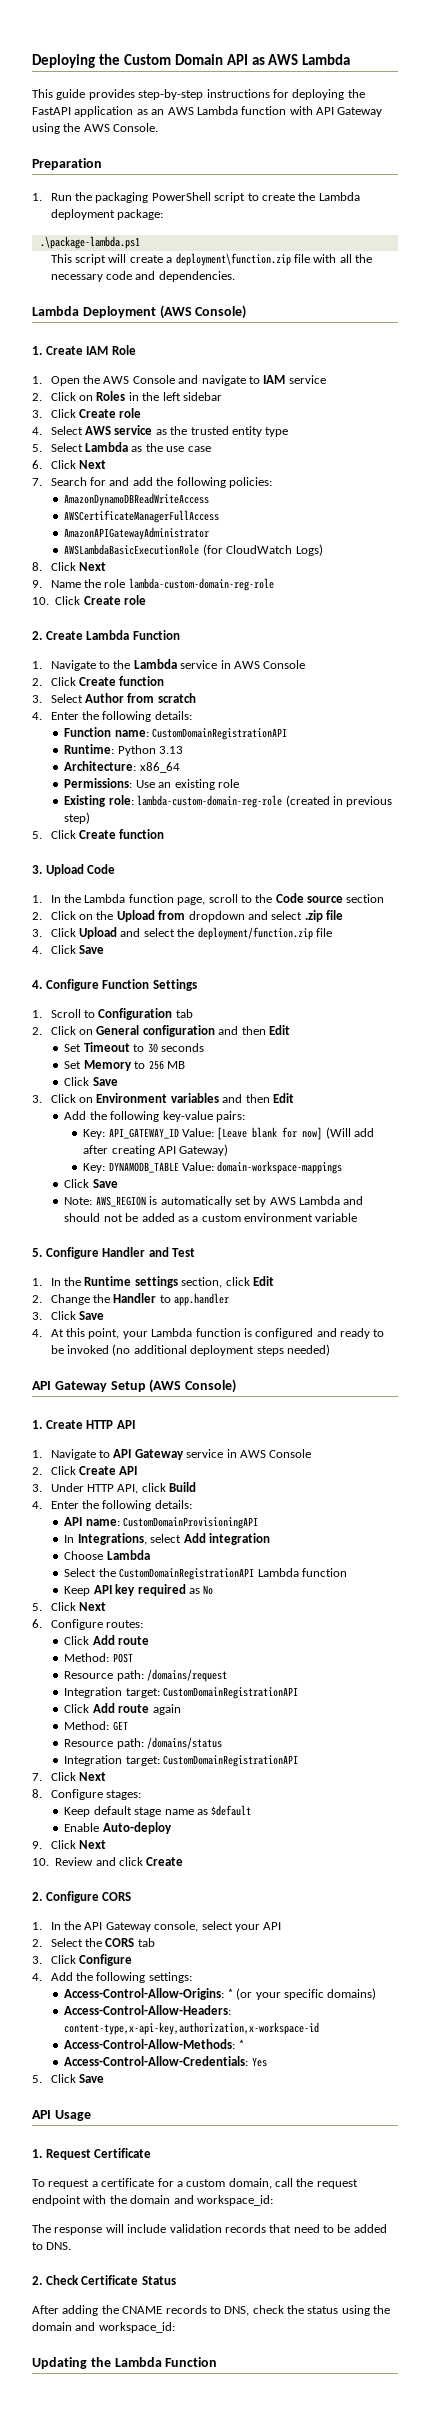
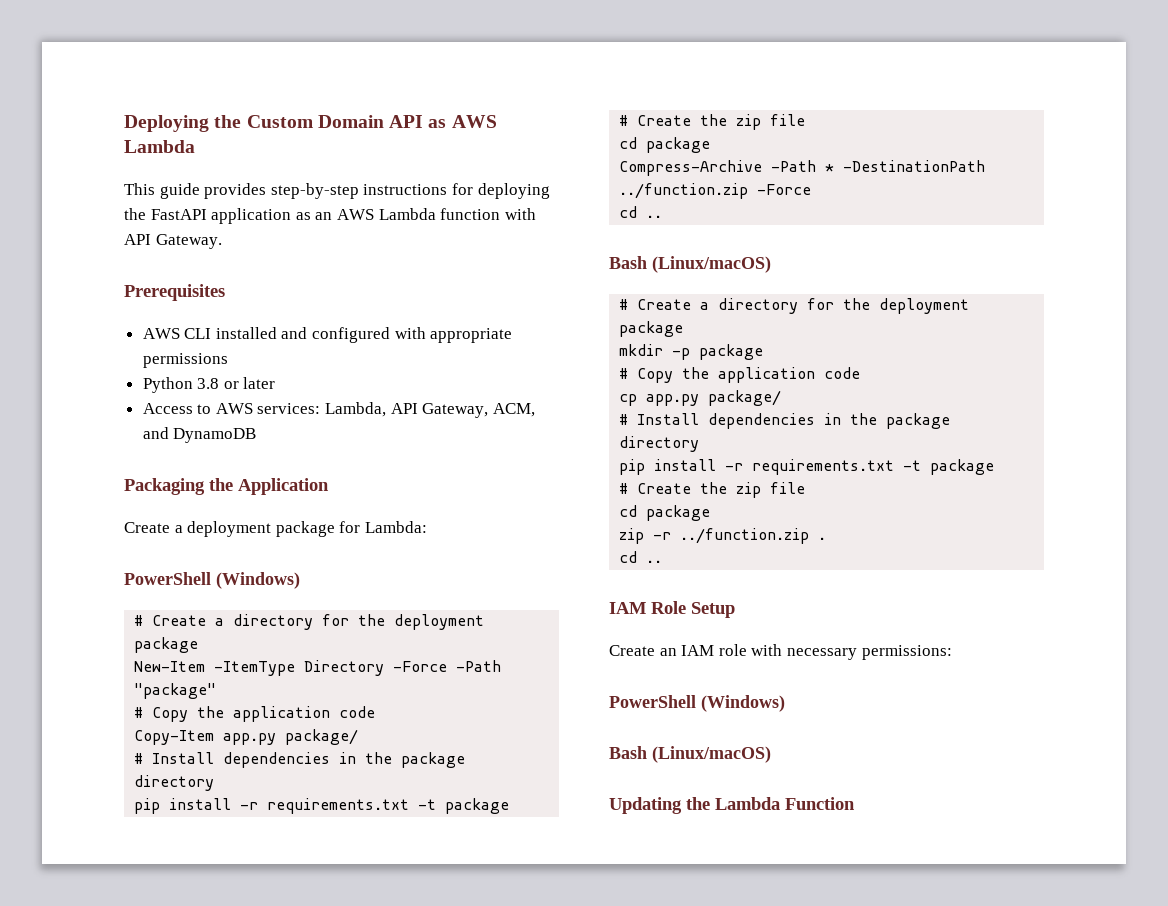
- This guide provides step-by-step instructions for deploying the FastAPI application as an AWS Lambda function with API Gateway using the AWS Console.
- Preparation
- 1. Run the packaging PowerShell script to create the Lambda deployment package:
- .\package-lambda.ps1
- This script will create a deployment\function.zip file with all the necessary code and dependencies.
- Lambda Deployment (AWS Console)
- 1. Create IAM Role
- 1. Open the AWS Console and navigate to IAM service
- 2. Click on Roles in the left sidebar
- 3. Click Create role
- 4. Select AWS service as the trusted entity type
- 5. Select Lambda as the use case
- 6. Click Next
- 7. Search for and add the following policies:
- AmazonDynamoDBReadWriteAccess
- AWSCertificateManagerFullAccess
- AmazonAPIGatewayAdministrator
- AWSLambdaBasicExecutionRole (for CloudWatch Logs)
- 8. Click Next
- 9. Name the role lambda-custom-domain-reg-role
- 10. Click Create role
- 2. Create Lambda Function
- 1. Navigate to the Lambda service in AWS Console
- 2. Click Create function
- 3. Select Author from scratch
- 4. Enter the following details:
- Function name: CustomDomainRegistrationAPI
- Runtime: Python 3.13
- Architecture: x86_64
- Permissions: Use an existing role
- Existing role: lambda-custom-domain-reg-role (created in previous step)
- 5. Click Create function
- 3. Upload Code
- 1. In the Lambda function page, scroll to the Code source section
- 2. Click on the Upload from dropdown and select .zip file
- 3. Click Upload and select the deployment/function.zip file
- 4. Click Save
- 4. Configure Function Settings
- 1. Scroll to Configuration tab
- 2. Click on General configuration and then Edit
- Set Timeout to 30 seconds
- Set Memory to 256 MB
- Click Save
- 3. Click on Environment variables and then Edit
- Add the following key-value pairs:
- Key: API_GATEWAY_ID Value: [Leave blank for now] (Will add after creating API Gateway)
- Key: DYNAMODB_TABLE Value: domain-workspace-mappings
- Click Save
- Note: AWS_REGION is automatically set by AWS Lambda and should not be added as a custom environment variable
- 5. Configure Handler and Test
- 1. In the Runtime settings section, click Edit
- 2. Change the Handler to app.handler
- 3. Click Save
- 4. At this point, your Lambda function is configured and ready to be invoked (no additional deployment steps needed)
- API Gateway Setup (AWS Console)
- 1. Create HTTP API
- 1. Navigate to API Gateway service in AWS Console
- 2. Click Create API
- 3. Under HTTP API, click Build
- 4. Enter the following details:
- API name: CustomDomainProvisioningAPI
- In Integrations, select Add integration
- Choose Lambda
- Select the CustomDomainRegistrationAPI Lambda function
- Keep API key required as No
- 5. Click Next
- 6. Configure routes:
- Click Add route
- Method: POST
- Resource path: /domains/request
- Integration target: CustomDomainRegistrationAPI
- Click Add route again
- Method: GET
- Resource path: /domains/status
- Integration target: CustomDomainRegistrationAPI
- 7. Click Next
- 8. Configure stages:
- Keep default stage name as $default
- Enable Auto-deploy
- 9. Click Next
- 10. Review and click Create
- 2. Configure CORS
- 1. In the API Gateway console, select your API
- 2. Select the CORS tab
- 3. Click Configure
- 4. Add the following settings:
- Access-Control-Allow-Origins: * (or your specific domains)
- Access-Control-Allow-Headers: content-type,x-api-key,authorization,x-workspace-id
- Access-Control-Allow-Methods: *
- Access-Control-Allow-Credentials: Yes
- 5. Click Save
- API Usage
- 1. Request Certificate
- To request a certificate for a custom domain, call the request endpoint with the domain and workspace_id:
- The response will include validation records that need to be added to DNS.
- 2. Check Certificate Status
- After adding the CNAME records to DNS, check the status using the domain and workspace_id:
+ This guide provides step-by-step instructions for deploying the FastAPI application as an AWS Lambda function with API Gateway.
+ Prerequisites
+ AWS CLI installed and configured with appropriate permissions
+ Python 3.8 or later
+ Access to AWS services: Lambda, API Gateway, ACM, and DynamoDB
+ Packaging the Application
+ Create a deployment package for Lambda:
+ PowerShell (Windows)
+ # Create a directory for the deployment package
+ New-Item -ItemType Directory -Force -Path "package"
+ # Copy the application code
+ Copy-Item app.py package/
+ # Install dependencies in the package directory
+ pip install -r requirements.txt -t package
+ # Create the zip file
+ cd package
+ Compress-Archive -Path * -DestinationPath ../function.zip -Force
+ cd ..
+ Bash (Linux/macOS)
+ # Create a directory for the deployment package
+ mkdir -p package
+ # Copy the application code
+ cp app.py package/
+ # Install dependencies in the package directory
+ pip install -r requirements.txt -t package
+ # Create the zip file
+ cd package
+ zip -r ../function.zip .
+ cd ..
+ IAM Role Setup
+ Create an IAM role with necessary permissions:
+ PowerShell (Windows)
+ Bash (Linux/macOS)

